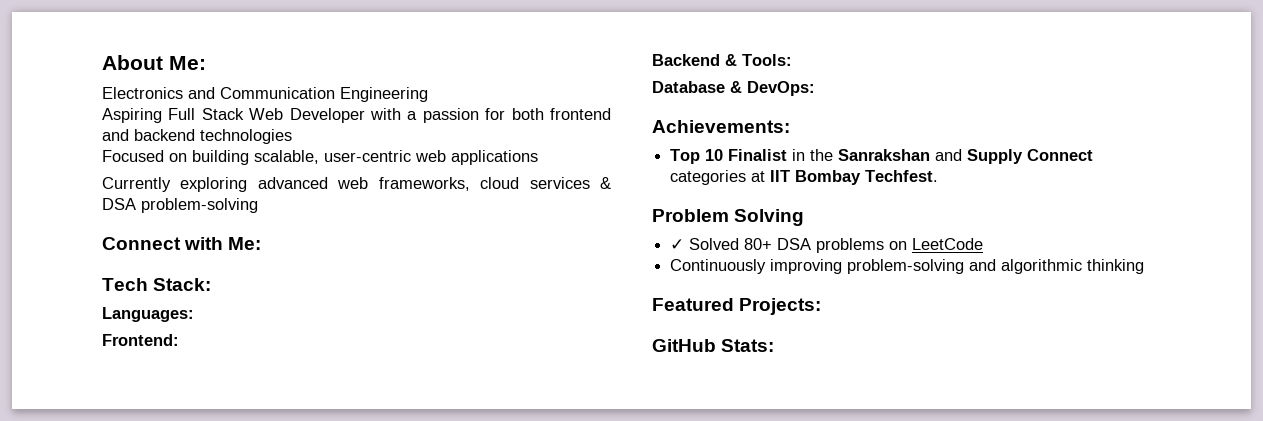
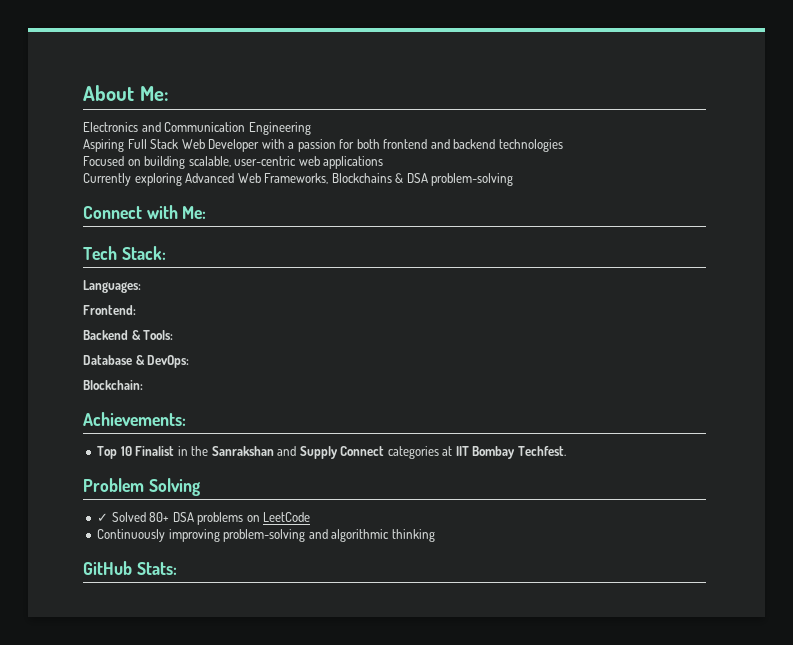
- Currently exploring advanced web frameworks, cloud services & DSA problem-solving
+ Currently exploring Advanced Web Frameworks, Blockchains & DSA problem-solving
+ Blockchain:
- Featured Projects:

